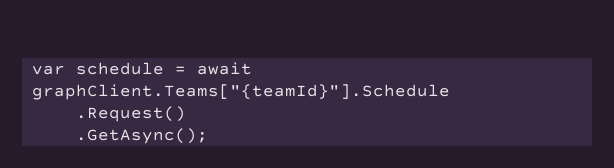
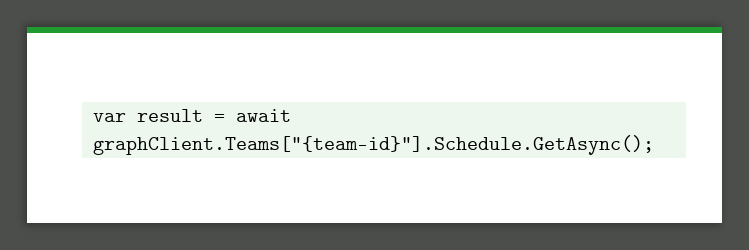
- var schedule = await graphClient.Teams["{teamId}"].Schedule
- .Request()
- .GetAsync();
+ var result = await graphClient.Teams["{team-id}"].Schedule.GetAsync();

